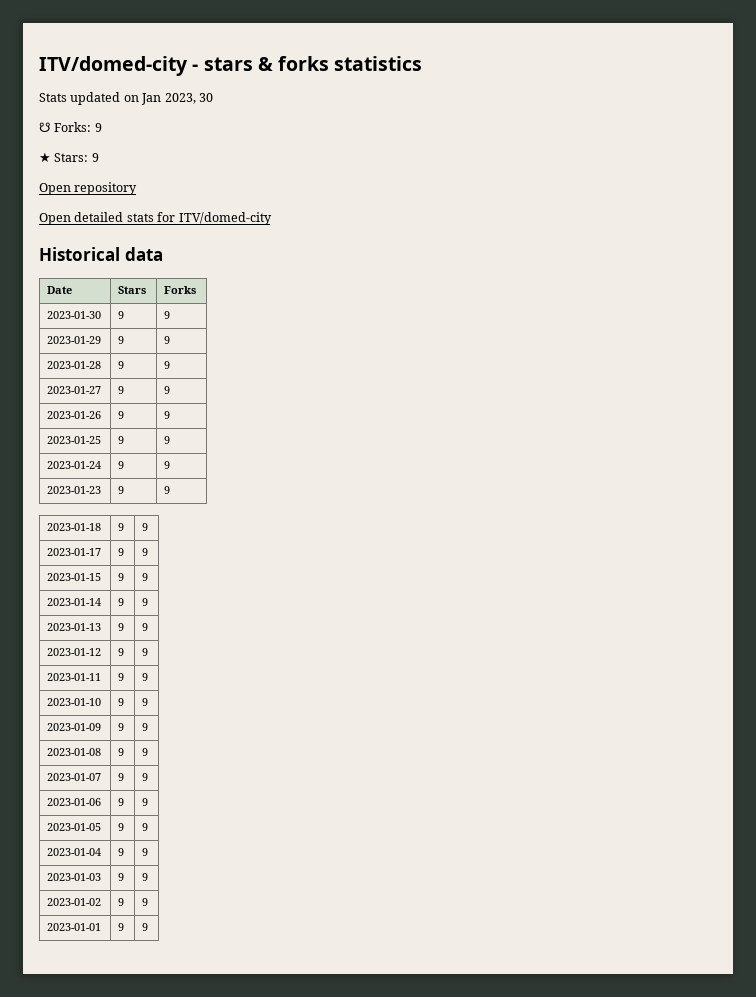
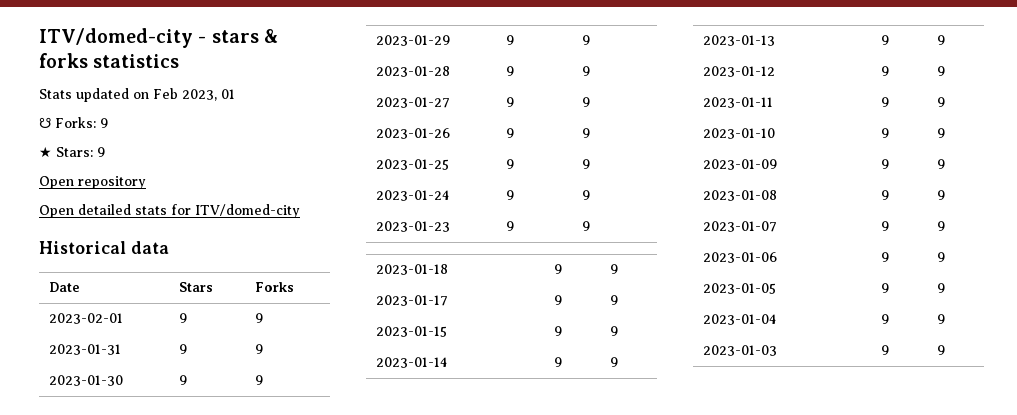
- Stats updated on Jan 2023, 30
+ Stats updated on Feb 2023, 01
+ 2023-02-01 | 9 | 9
+ 2023-01-31 | 9 | 9
- 2023-01-02 | 9 | 9
- 2023-01-01 | 9 | 9

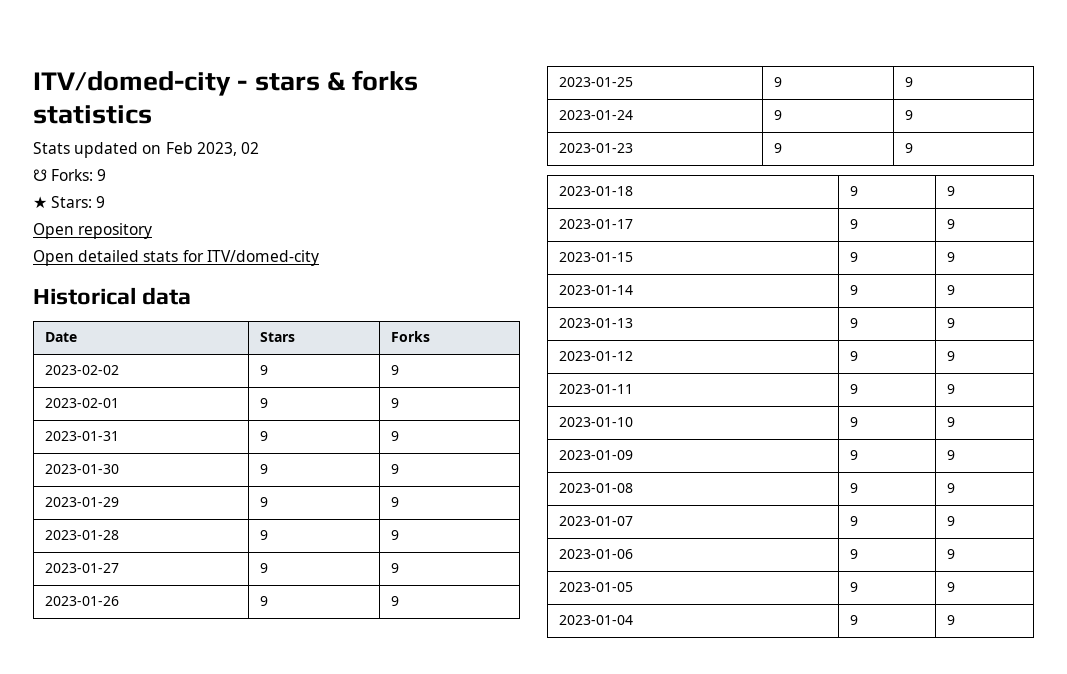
- Stats updated on Feb 2023, 01
+ Stats updated on Feb 2023, 02
+ 2023-02-02 | 9 | 9
- 2023-01-03 | 9 | 9

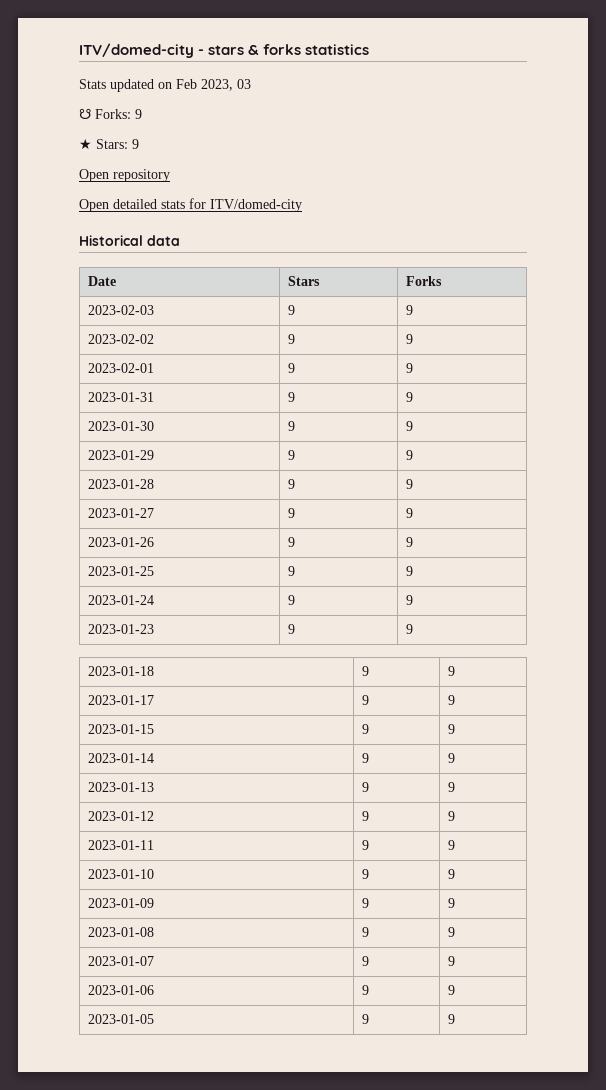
- Stats updated on Feb 2023, 02
+ Stats updated on Feb 2023, 03
+ 2023-02-03 | 9 | 9
- 2023-01-04 | 9 | 9

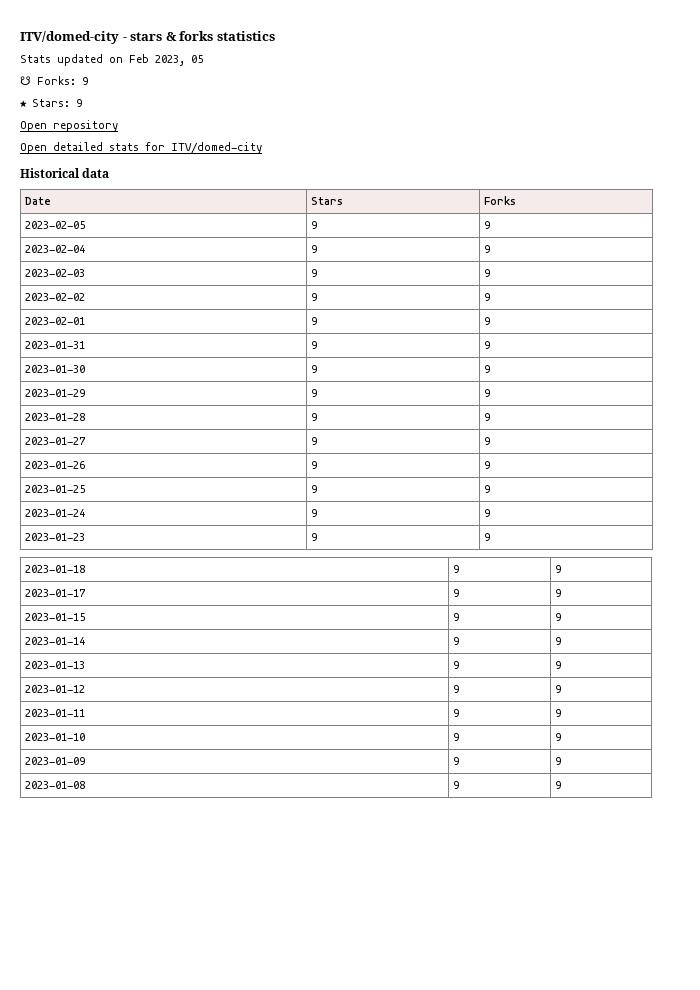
- Stats updated on Feb 2023, 03
+ Stats updated on Feb 2023, 05
+ 2023-02-05 | 9 | 9
+ 2023-02-04 | 9 | 9
- 2023-01-07 | 9 | 9
- 2023-01-06 | 9 | 9
- 2023-01-05 | 9 | 9

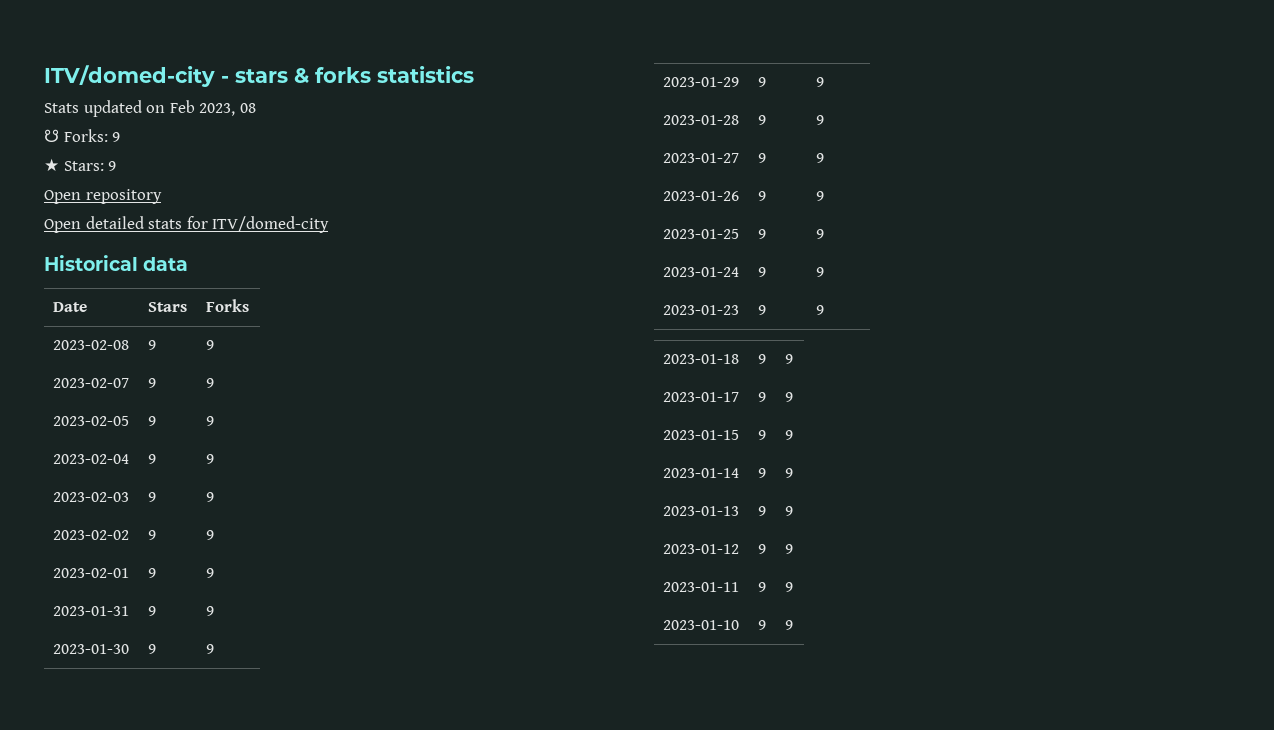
- Stats updated on Feb 2023, 05
+ Stats updated on Feb 2023, 08
+ 2023-02-08 | 9 | 9
+ 2023-02-07 | 9 | 9
- 2023-01-09 | 9 | 9
- 2023-01-08 | 9 | 9

